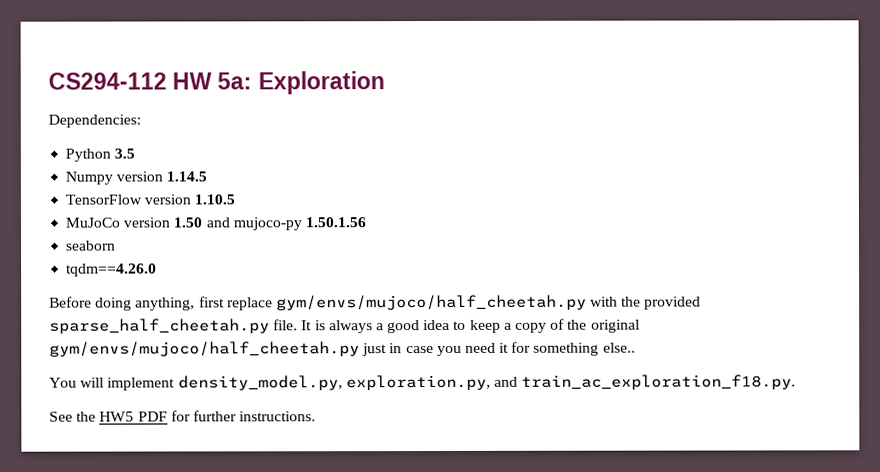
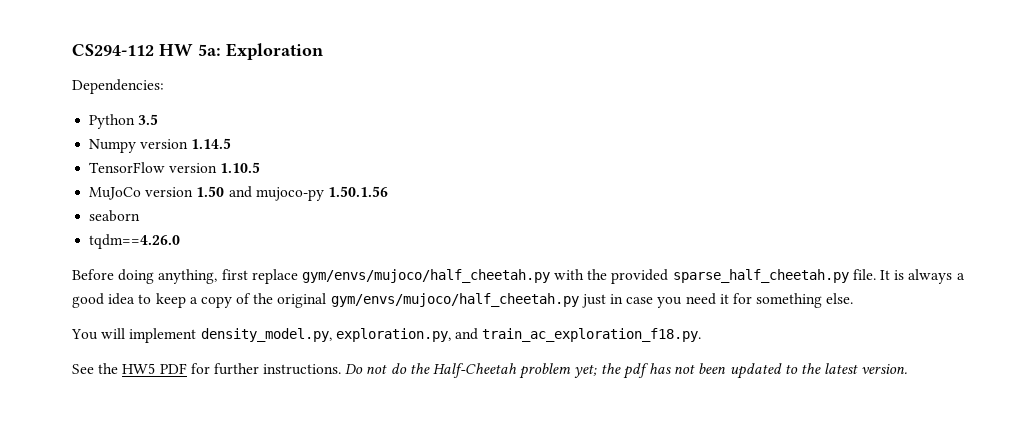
- It is always a good idea to keep a copy of the original gym/envs/mujoco/half_cheetah.py just in case you need it for something else..
+ It is always a good idea to keep a copy of the original gym/envs/mujoco/half_cheetah.py just in case you need it for something else.
+ Do not do the Half-Cheetah problem yet; the pdf has not been updated to the latest version.

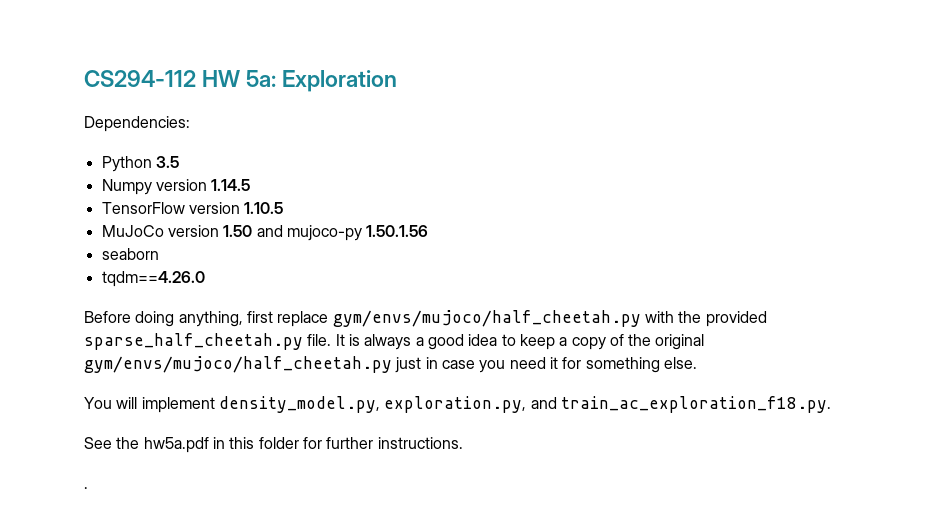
- See the HW5 PDF for further instructions. Do not do the Half-Cheetah problem yet; the pdf has not been updated to the latest version.
+ See the hw5a.pdf in this folder for further instructions.
+ .

